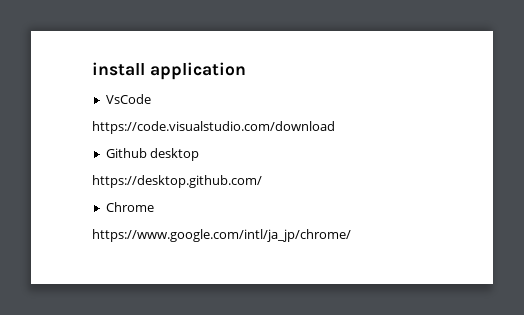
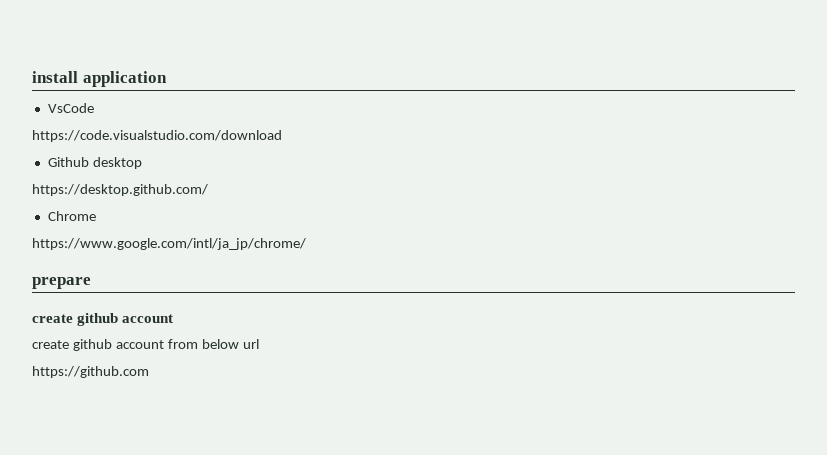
+ prepare
+ create github account
+ create github account from below url
+ https://github.com

